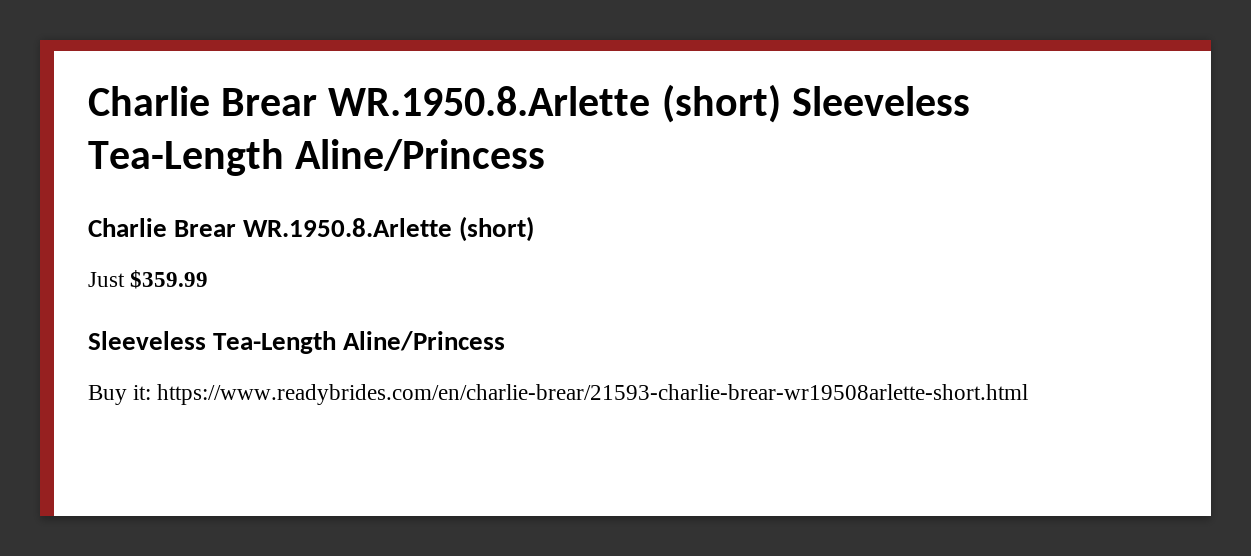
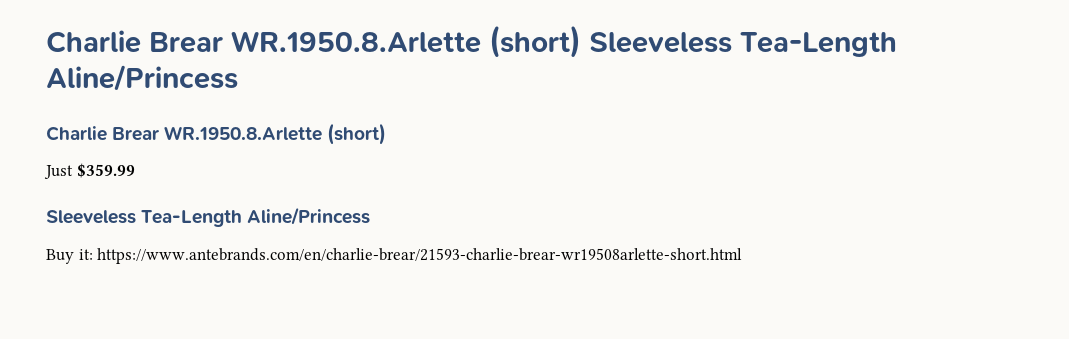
- Buy it: https://www.readybrides.com/en/charlie-brear/21593-charlie-brear-wr19508arlette-short.html
+ Buy it: https://www.antebrands.com/en/charlie-brear/21593-charlie-brear-wr19508arlette-short.html

